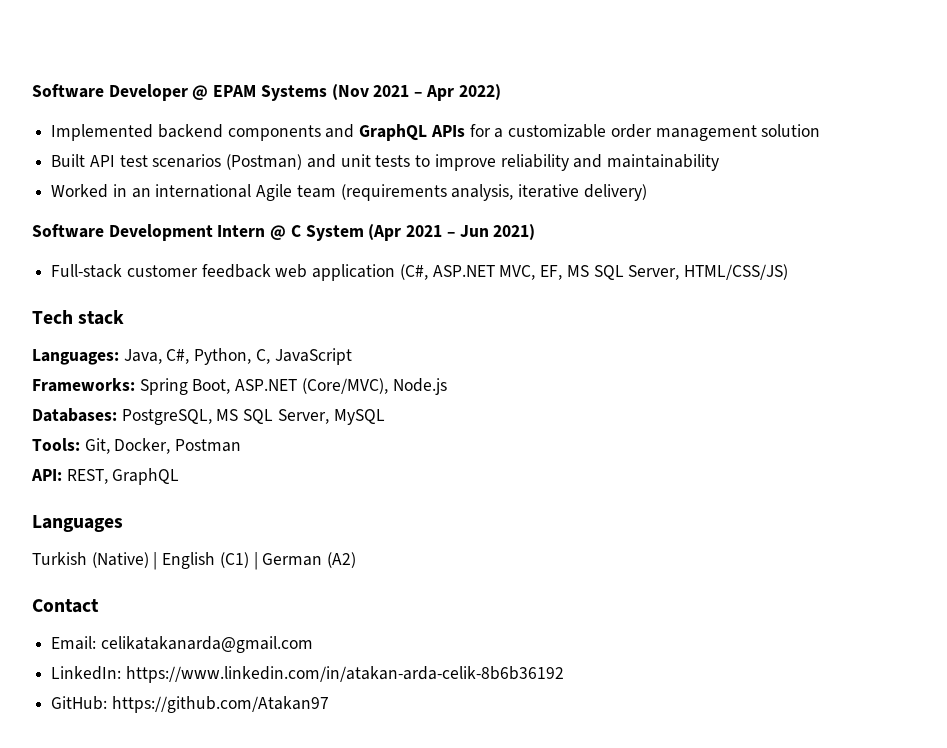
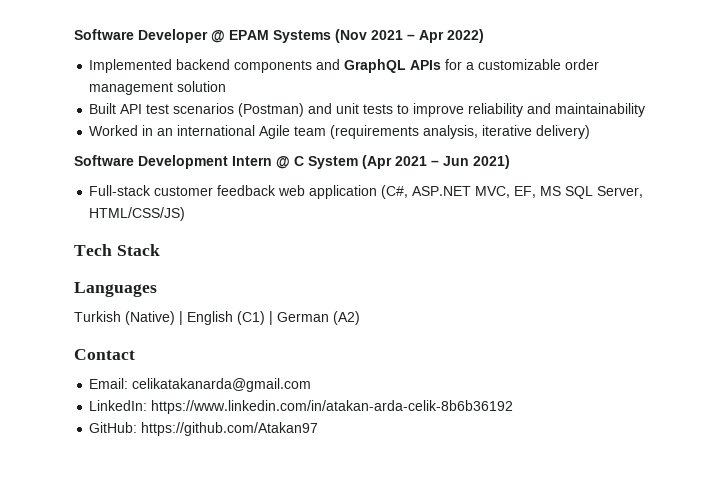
- Tech stack
- Languages: Java, C#, Python, C, JavaScript
- Frameworks: Spring Boot, ASP.NET (Core/MVC), Node.js
- Databases: PostgreSQL, MS SQL Server, MySQL
- Tools: Git, Docker, Postman
- API: REST, GraphQL
+ Tech Stack

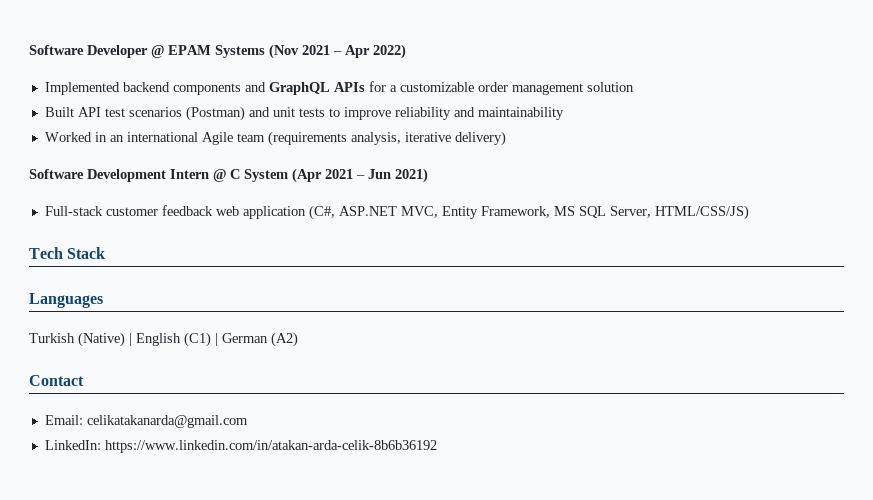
- Full-stack customer feedback web application (C#, ASP.NET MVC, EF, MS SQL Server, HTML/CSS/JS)
+ Full-stack customer feedback web application (C#, ASP.NET MVC, Entity Framework, MS SQL Server, HTML/CSS/JS)
- GitHub: https://github.com/Atakan97

